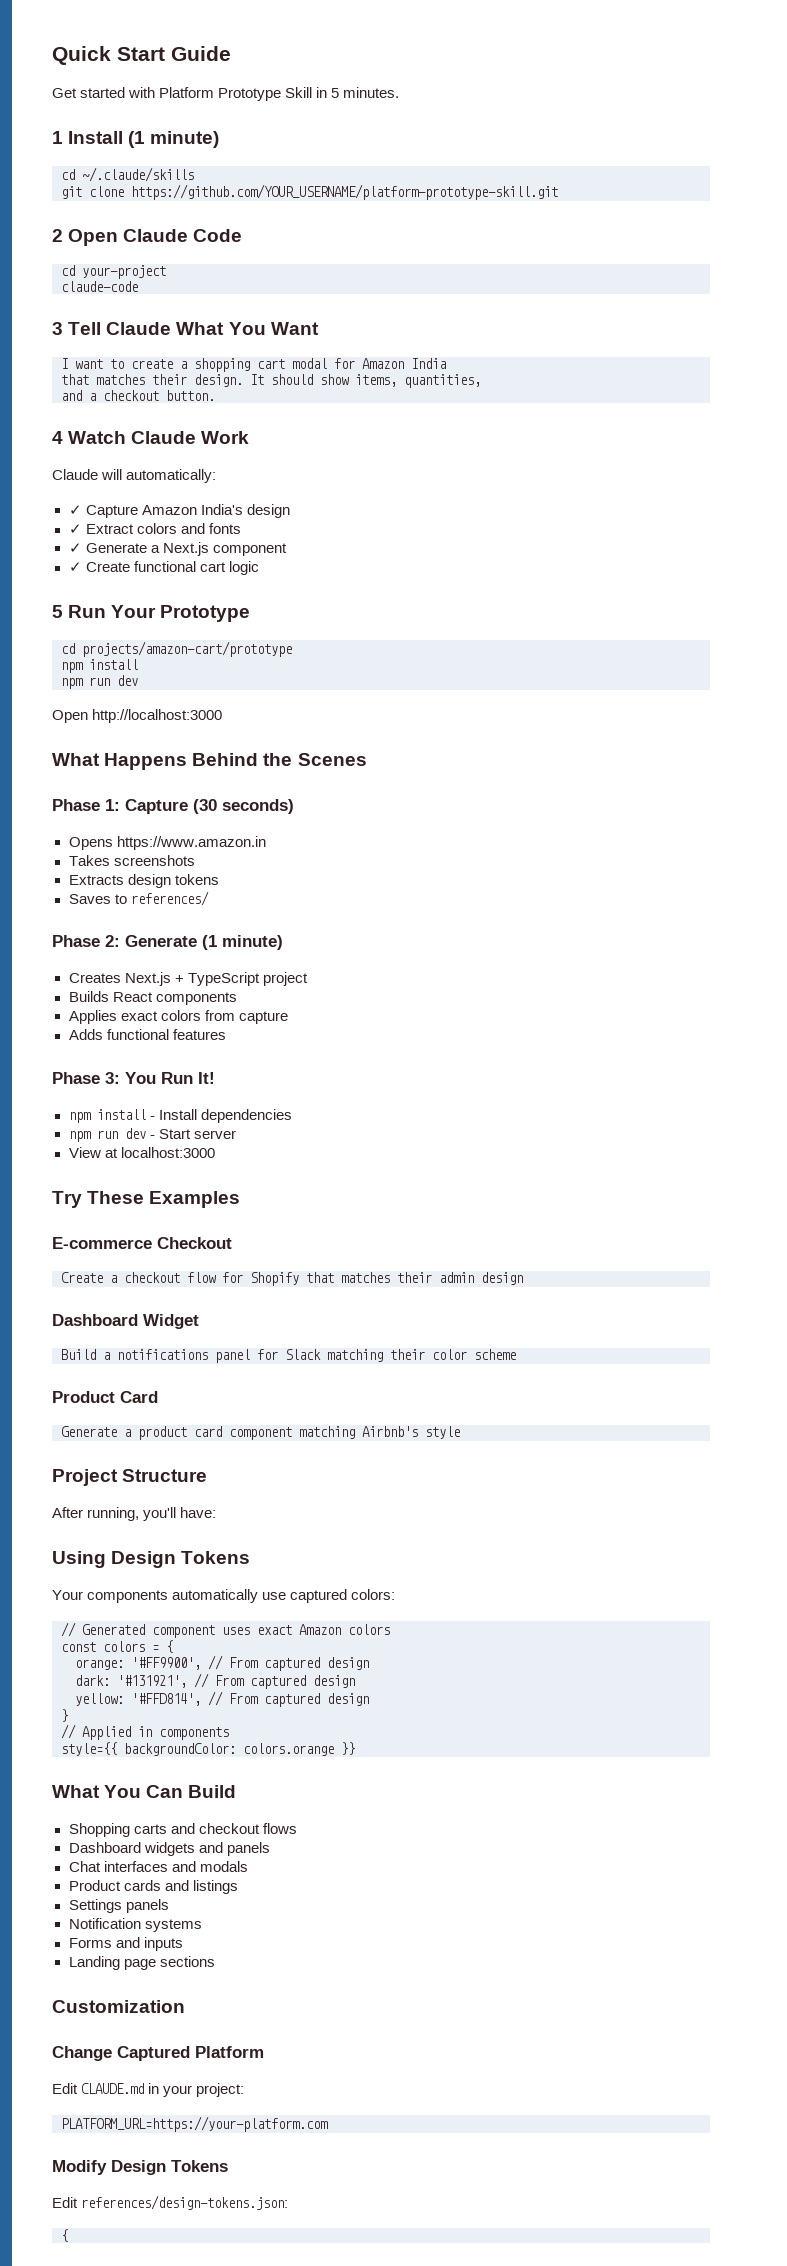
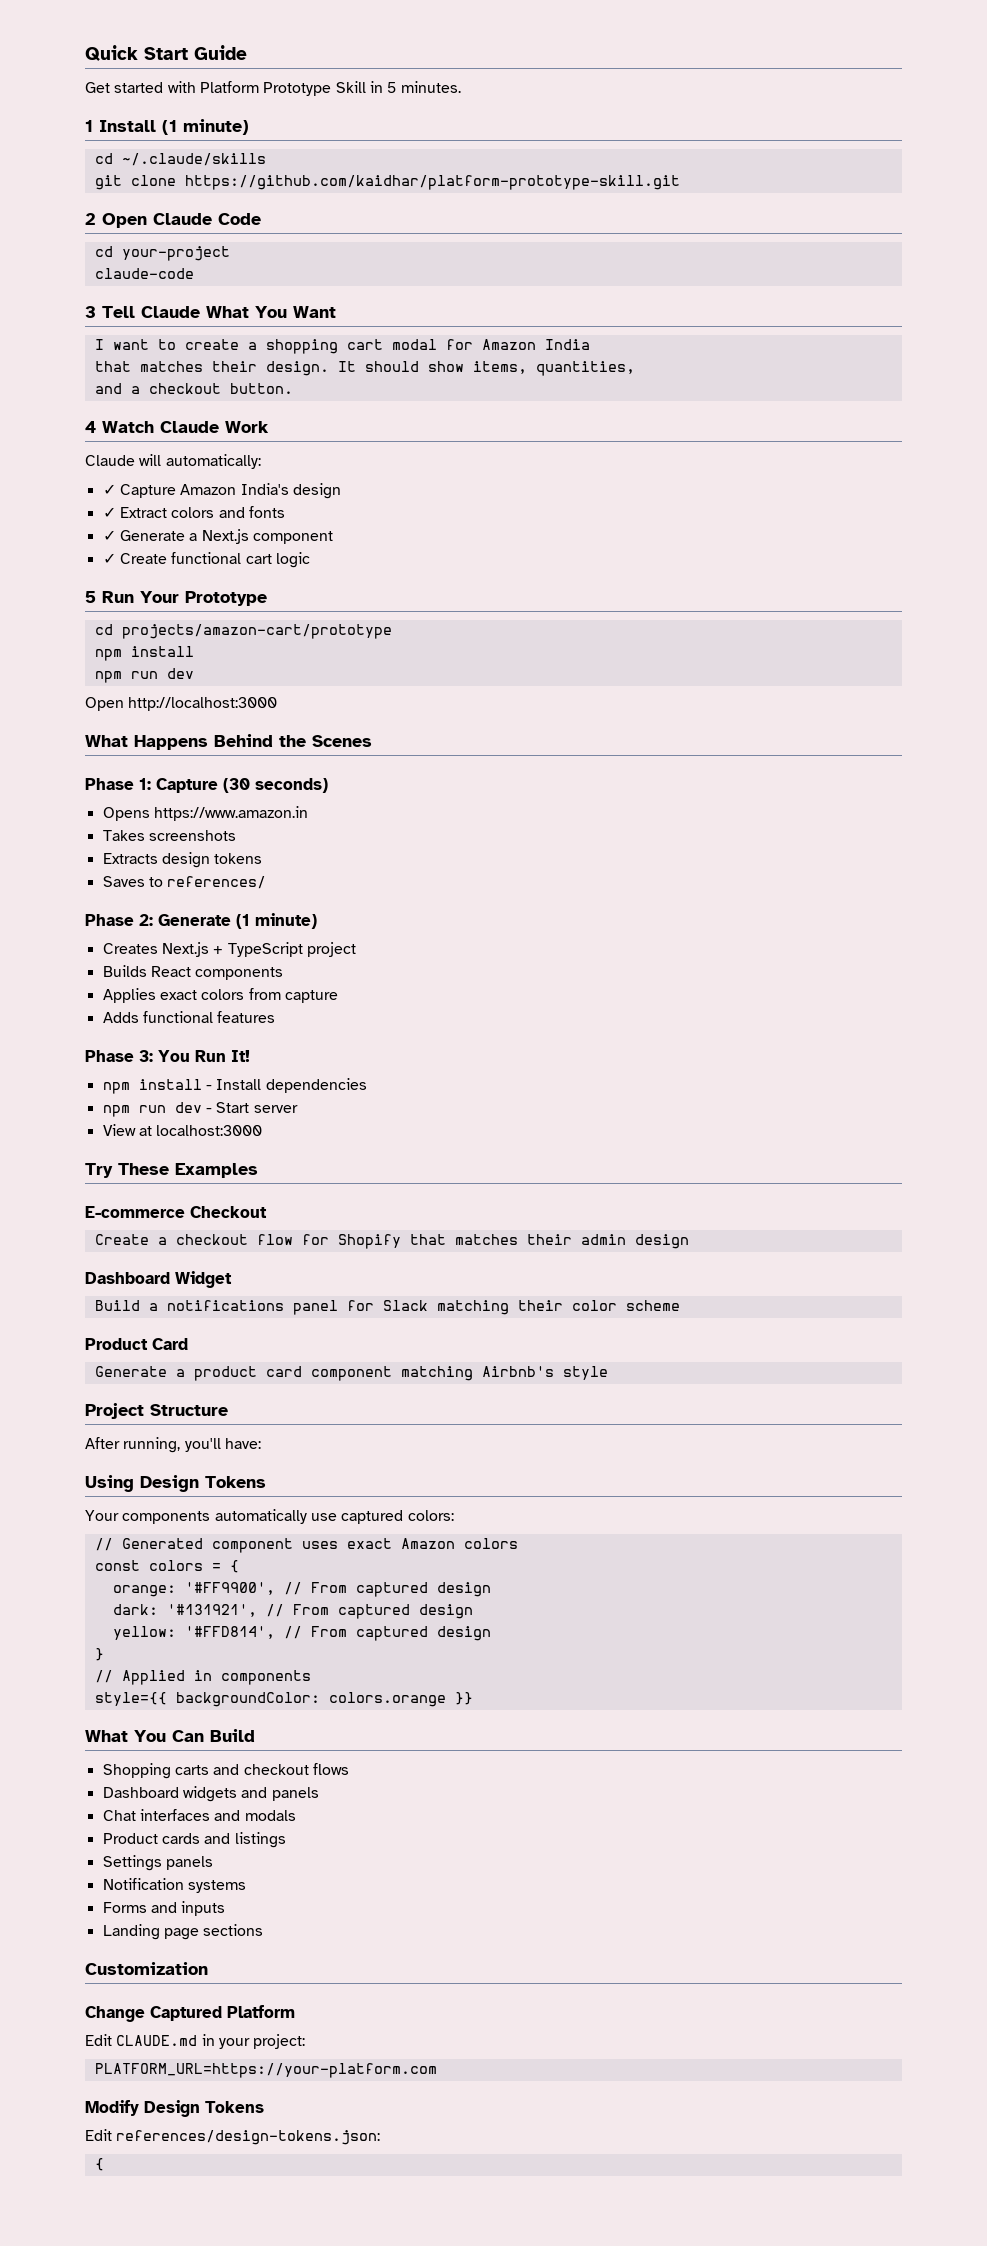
- git clone https://github.com/YOUR_USERNAME/platform-prototype-skill.git
+ git clone https://github.com/kaidhar/platform-prototype-skill.git

